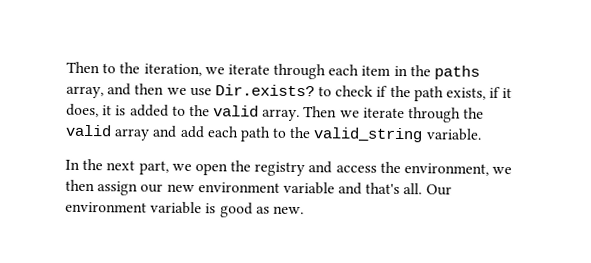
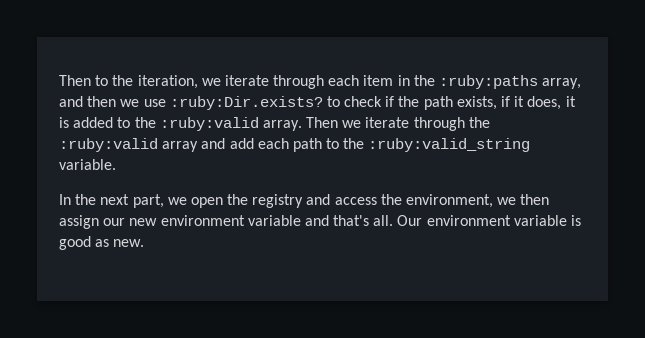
- Then to the iteration, we iterate through each item in the paths array, and then we use Dir.exists? to check if the path exists, if it does, it is added to the valid array.
+ Then to the iteration, we iterate through each item in the :ruby:paths array, and then we use :ruby:Dir.exists? to check if the path exists, if it does, it is added to the :ruby:valid array.
- Then we iterate through the valid array and add each path to the valid_string variable.
+ Then we iterate through the :ruby:valid array and add each path to the :ruby:valid_string variable.

